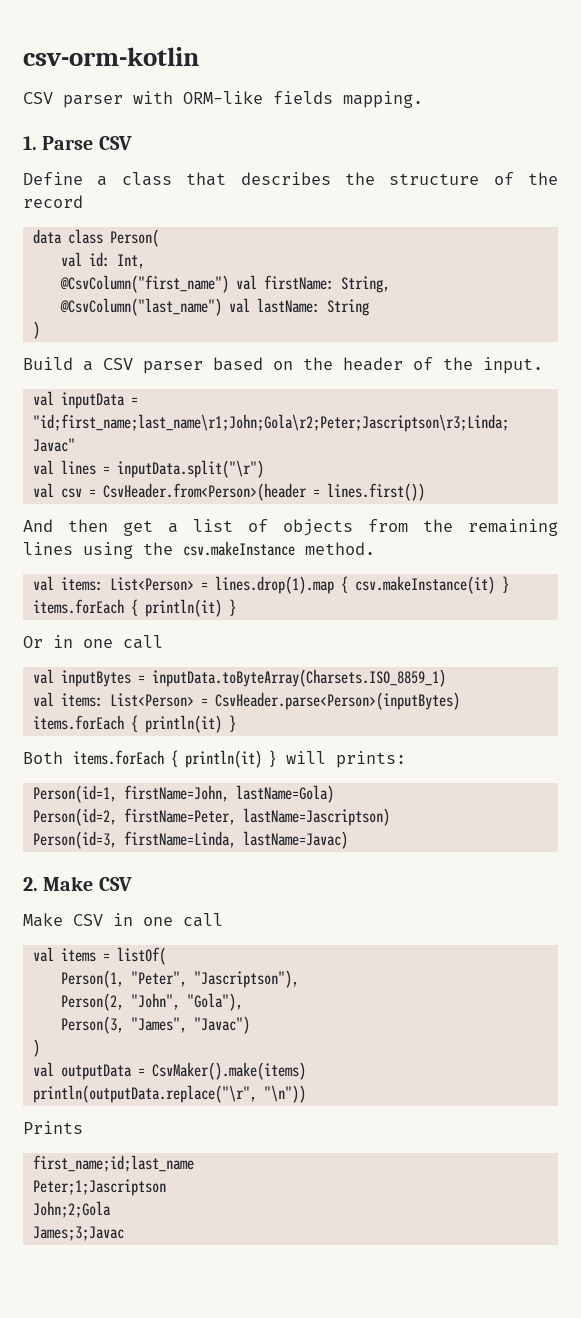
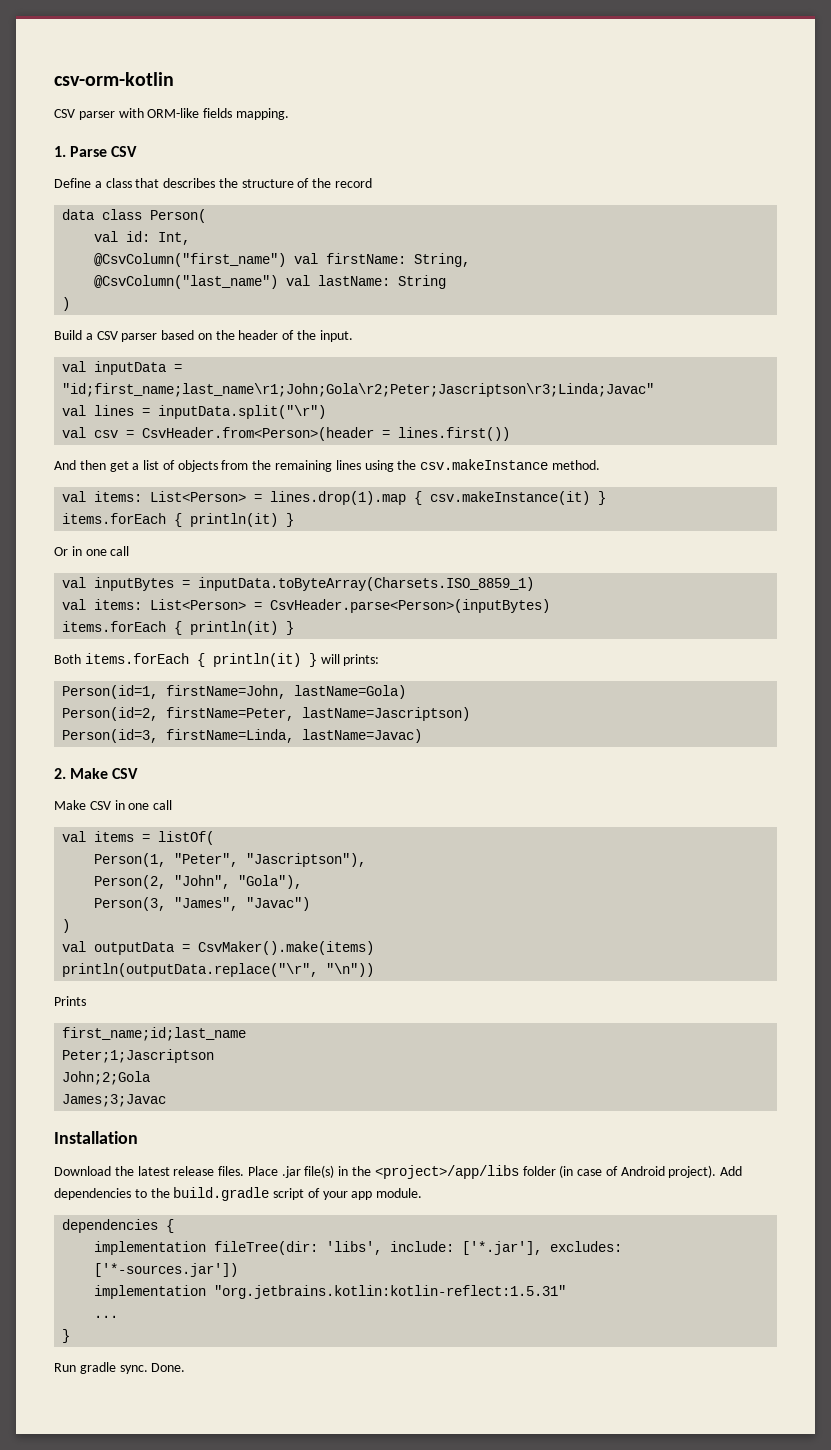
+ Installation
+ Download the latest release files. Place .jar file(s) in the <project>/app/libs folder (in case of Android project). Add dependencies to the build.gradle script of your app module.
+ dependencies {
+ implementation fileTree(dir: 'libs', include: ['*.jar'], excludes: ['*-sources.jar'])
+ implementation "org.jetbrains.kotlin:kotlin-reflect:1.5.31"
+ ...
+ }
+ Run gradle sync. Done.

